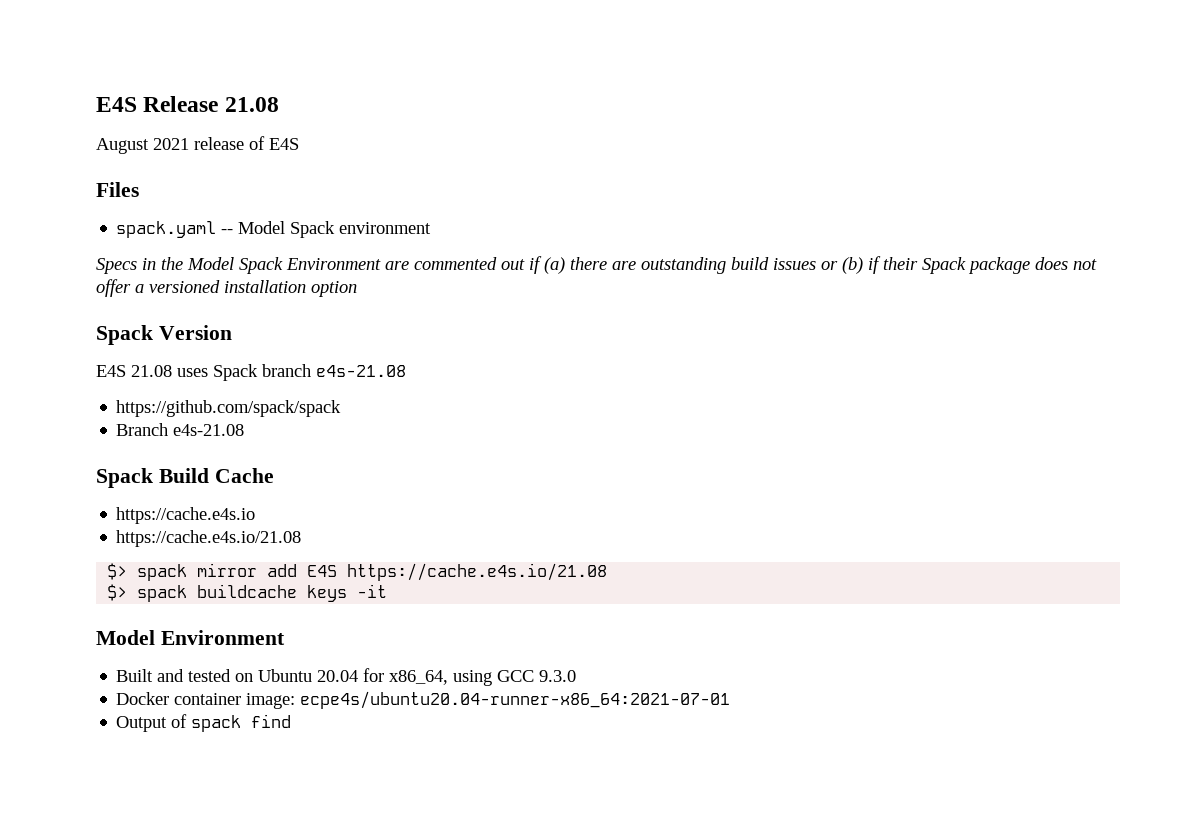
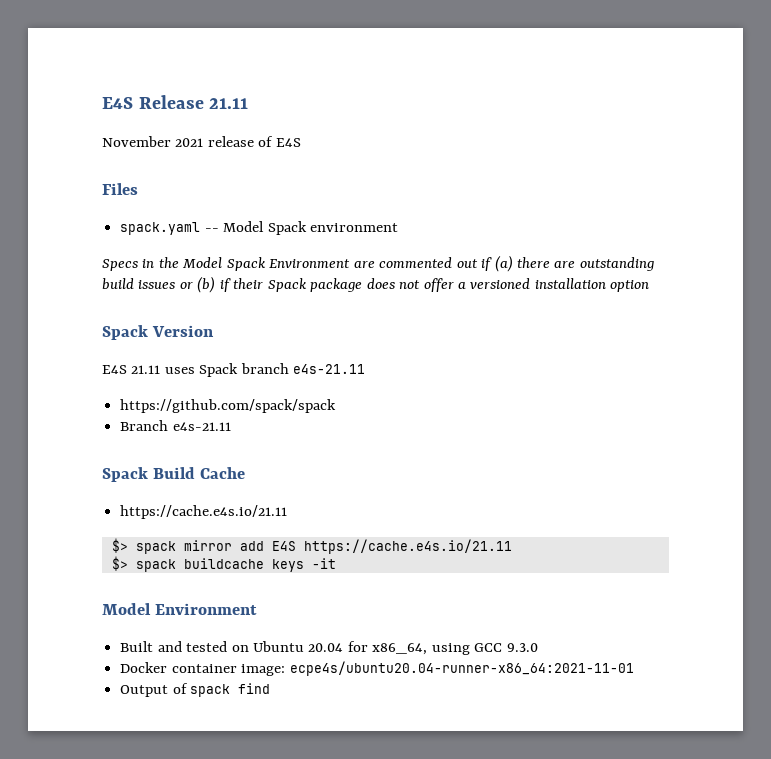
- E4S Release 21.08
- August 2021 release of E4S
+ E4S Release 21.11
+ November 2021 release of E4S
- E4S 21.08 uses Spack branch e4s-21.08
+ E4S 21.11 uses Spack branch e4s-21.11
- Branch e4s-21.08
+ Branch e4s-21.11
  Spack Build Cache
- https://cache.e4s.io
- https://cache.e4s.io/21.08
+ https://cache.e4s.io/21.11
- $> spack mirror add E4S https://cache.e4s.io/21.08
+ $> spack mirror add E4S https://cache.e4s.io/21.11
- Docker container image: ecpe4s/ubuntu20.04-runner-x86_64:2021-07-01
+ Docker container image: ecpe4s/ubuntu20.04-runner-x86_64:2021-11-01

